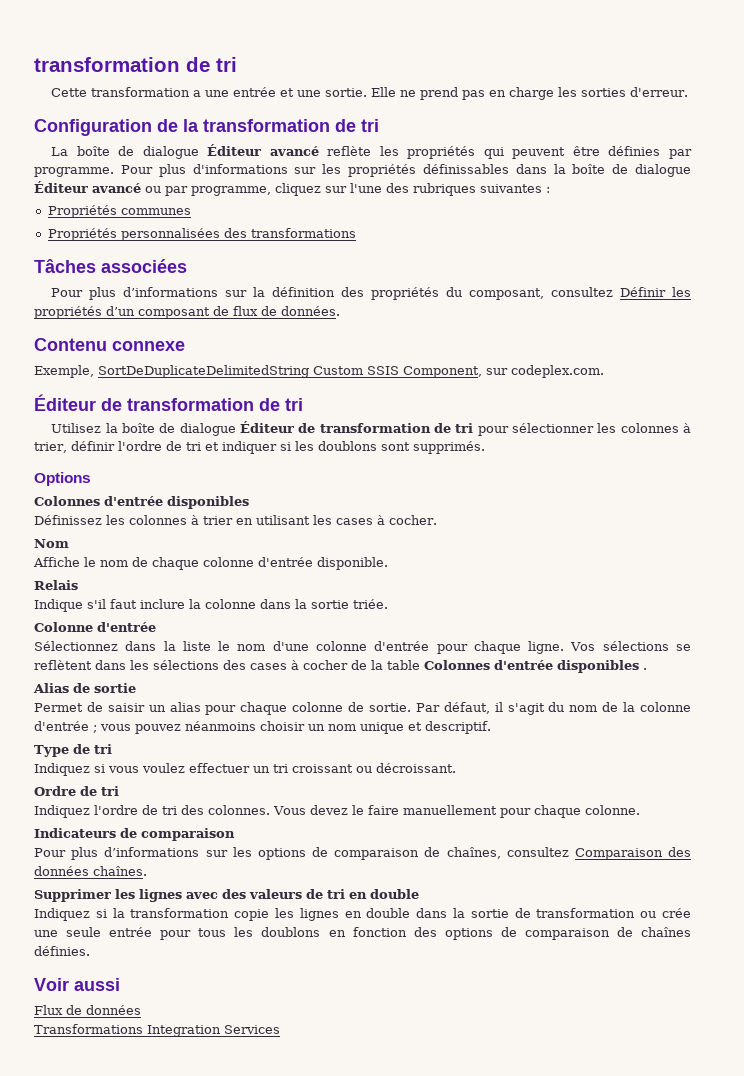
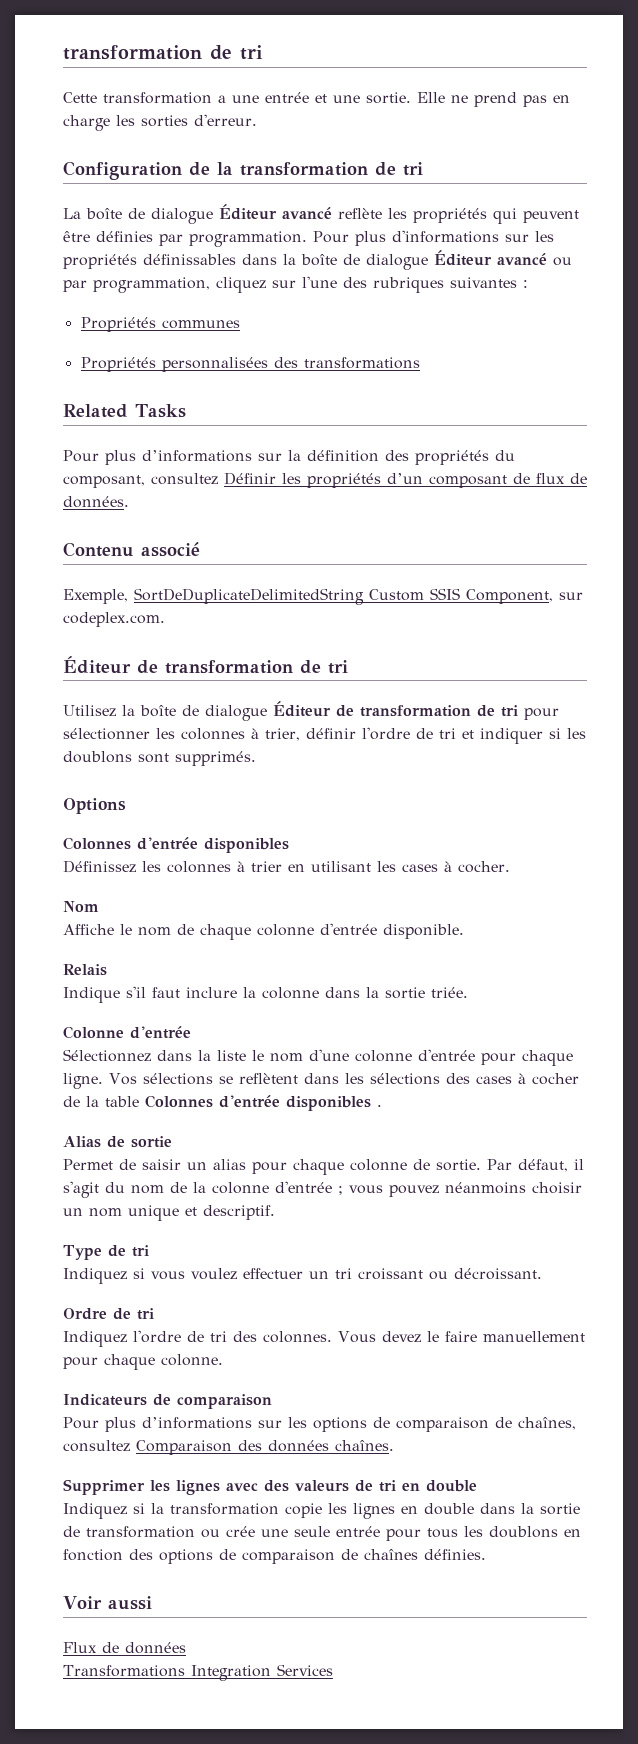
- La boîte de dialogue Éditeur avancé reflète les propriétés qui peuvent être définies par programme.
+ La boîte de dialogue Éditeur avancé reflète les propriétés qui peuvent être définies par programmation.
- Pour plus d'informations sur les propriétés définissables dans la boîte de dialogue Éditeur avancé ou par programme, cliquez sur l'une des rubriques suivantes :
+ Pour plus d'informations sur les propriétés définissables dans la boîte de dialogue Éditeur avancé ou par programmation, cliquez sur l'une des rubriques suivantes :
- Tâches associées
+ Related Tasks
- Contenu connexe
+ Contenu associé

